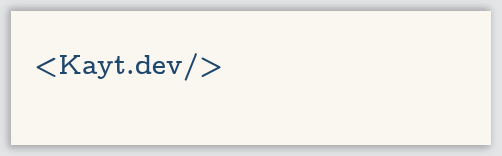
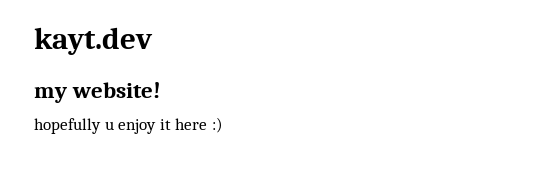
- <Kayt.dev/>
+ kayt.dev
+ my website!
+ hopefully u enjoy it here :)

